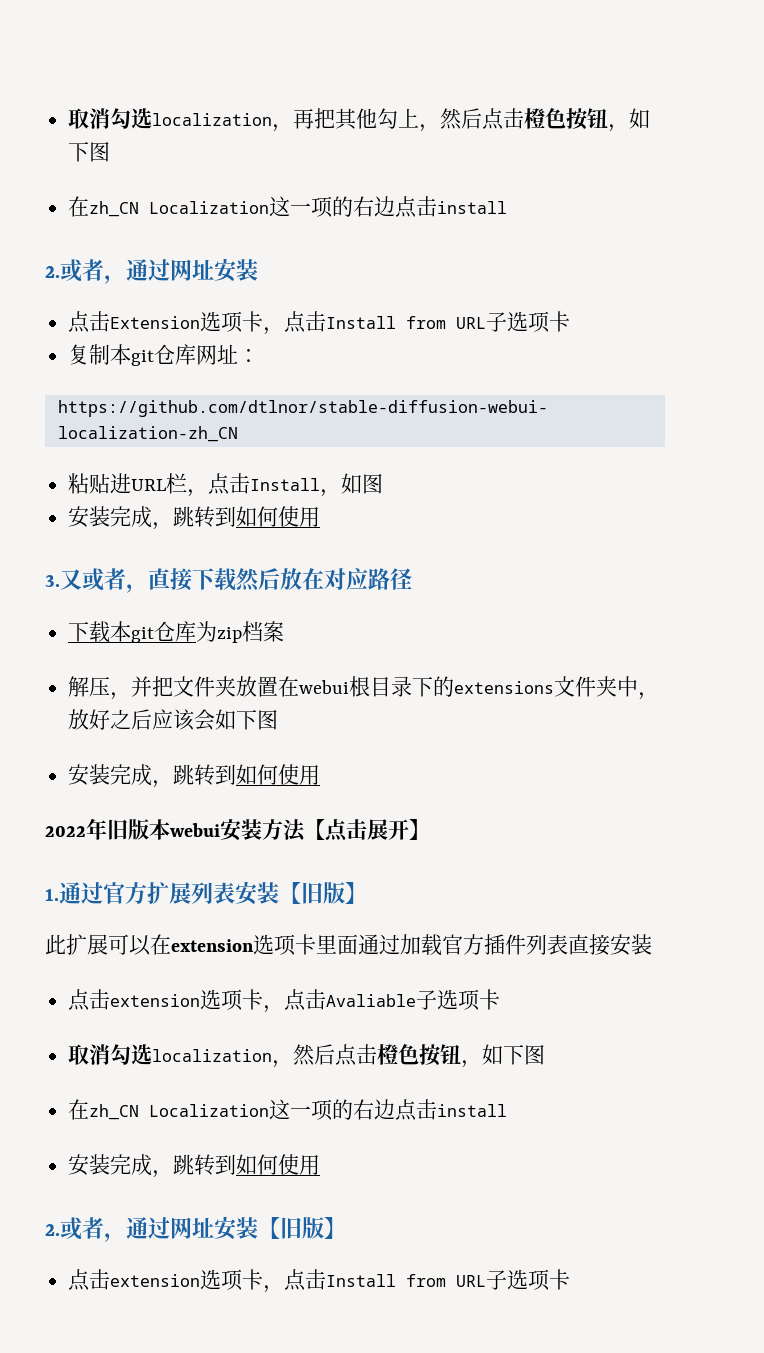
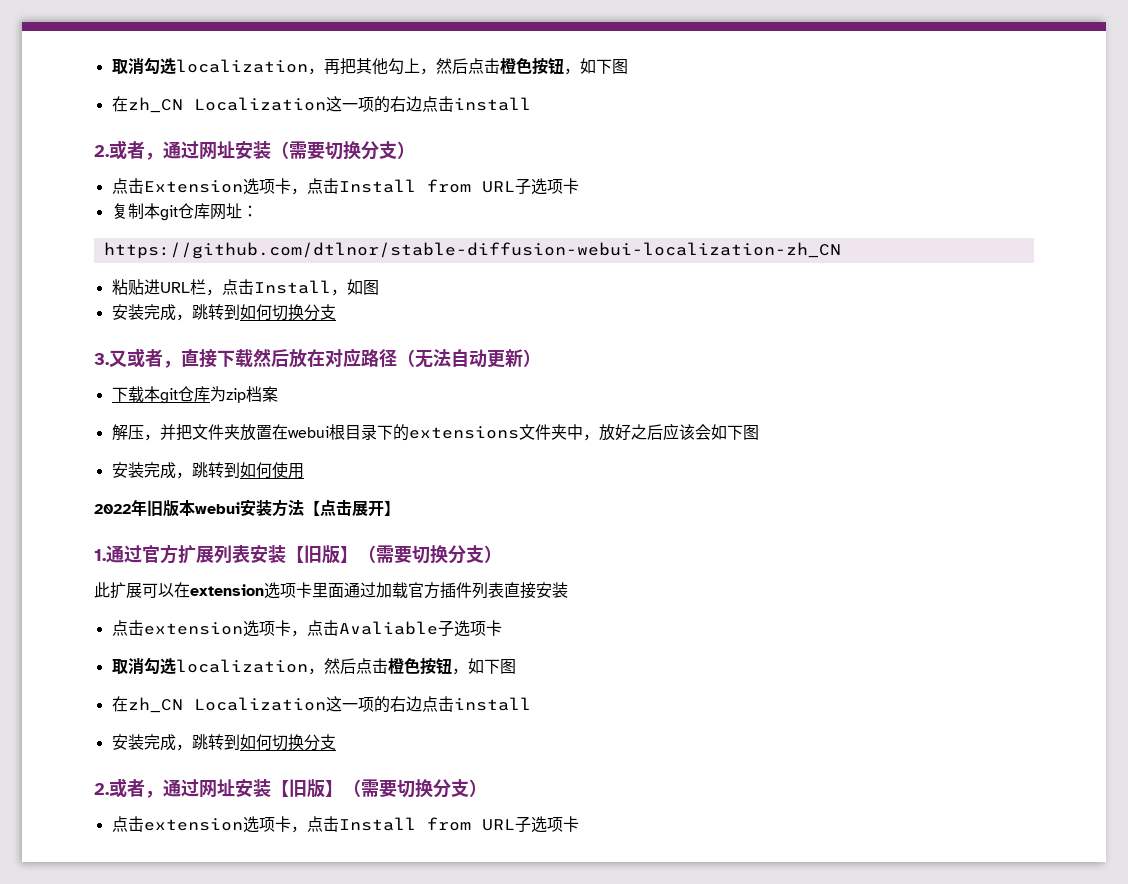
  取消勾选localization，再把其他勾上，然后点击橙色按钮，如下图
  在zh_CN Localization这一项的右边点击install
- 2.或者，通过网址安装
+ 2.或者，通过网址安装（需要切换分支）
  粘贴进URL栏，点击Install，如图
- 安装完成，跳转到如何使用
+ 安装完成，跳转到如何切换分支
- 3.又或者，直接下载然后放在对应路径
+ 3.又或者，直接下载然后放在对应路径（无法自动更新）
- 1.通过官方扩展列表安装【旧版】
+ 1.通过官方扩展列表安装【旧版】（需要切换分支）
  取消勾选localization，然后点击橙色按钮，如下图
  在zh_CN Localization这一项的右边点击install
- 安装完成，跳转到如何使用
+ 安装完成，跳转到如何切换分支
- 2.或者，通过网址安装【旧版】
+ 2.或者，通过网址安装【旧版】（需要切换分支）

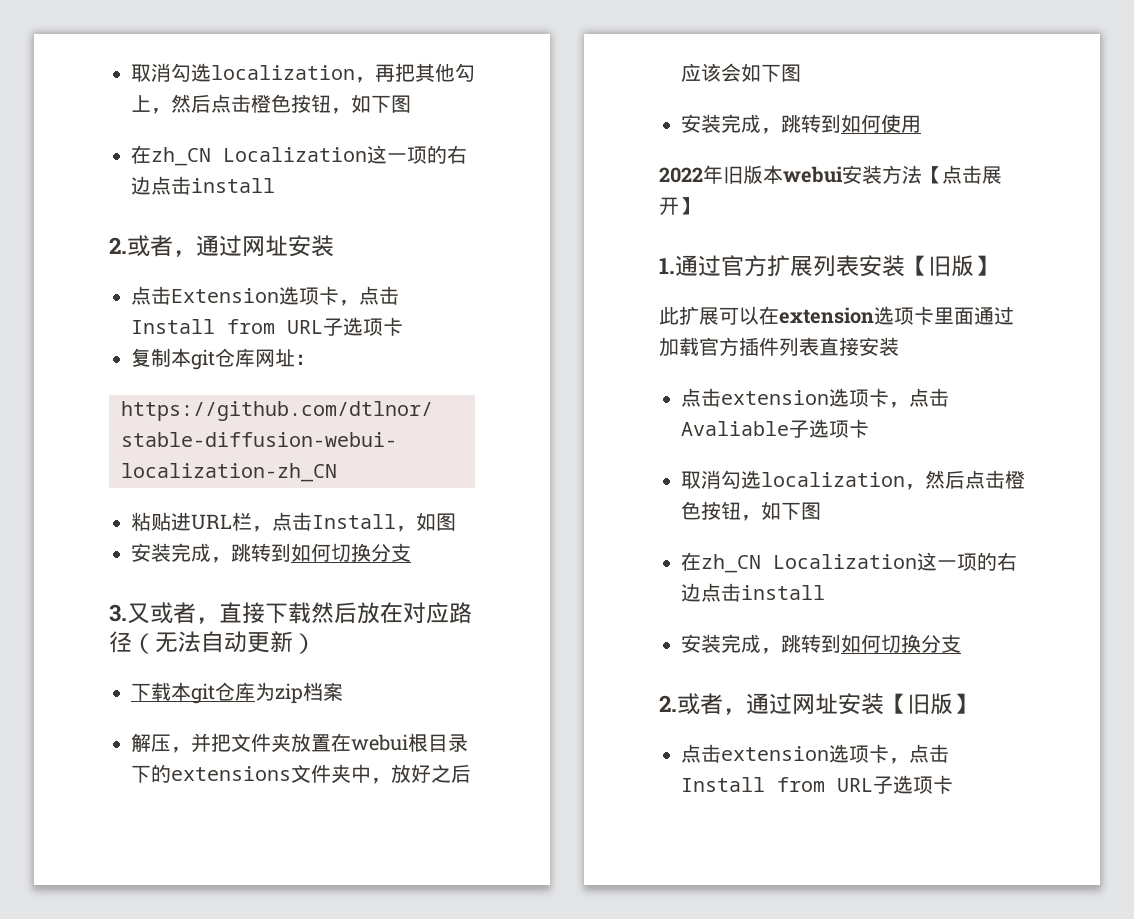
  取消勾选localization，再把其他勾上，然后点击橙色按钮，如下图
  在zh_CN Localization这一项的右边点击install
- 2.或者，通过网址安装（需要切换分支）
+ 2.或者，通过网址安装
- 1.通过官方扩展列表安装【旧版】（需要切换分支）
+ 1.通过官方扩展列表安装【旧版】
- 2.或者，通过网址安装【旧版】（需要切换分支）
+ 2.或者，通过网址安装【旧版】

